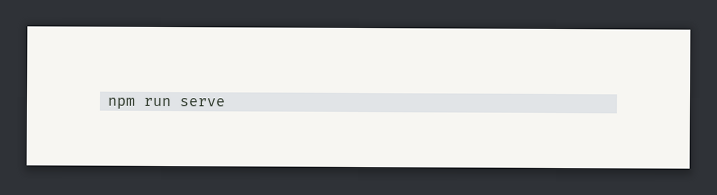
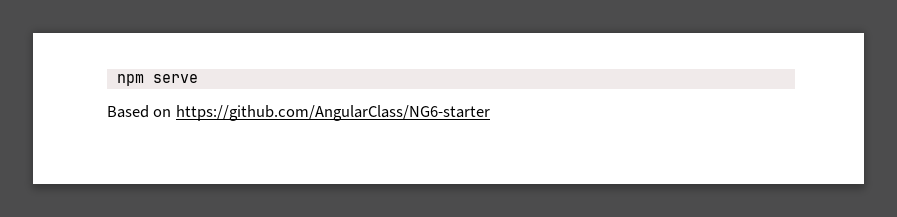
- npm run serve
+ npm serve
+ Based on https://github.com/AngularClass/NG6-starter

